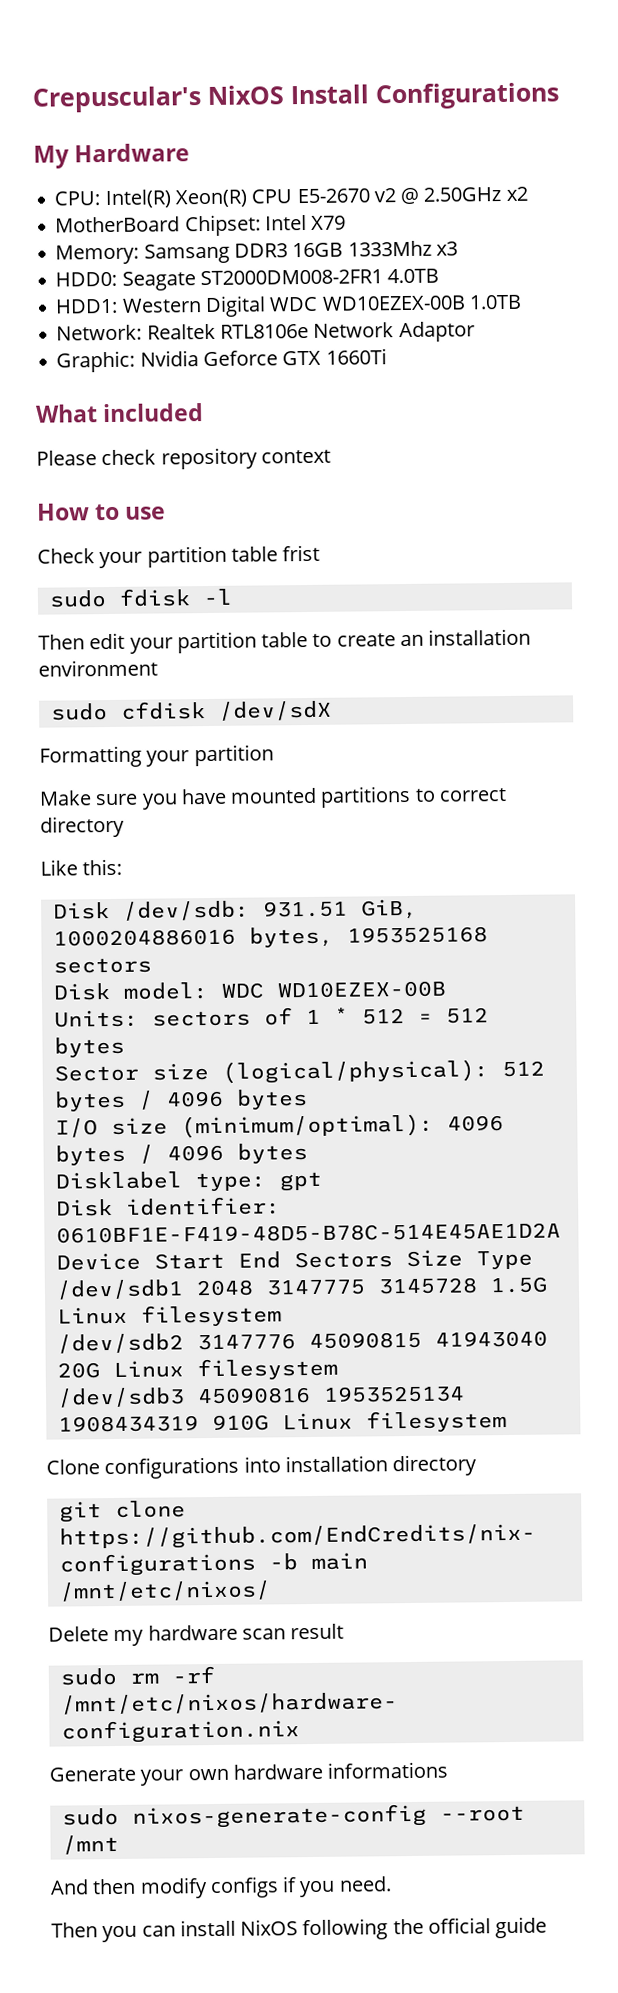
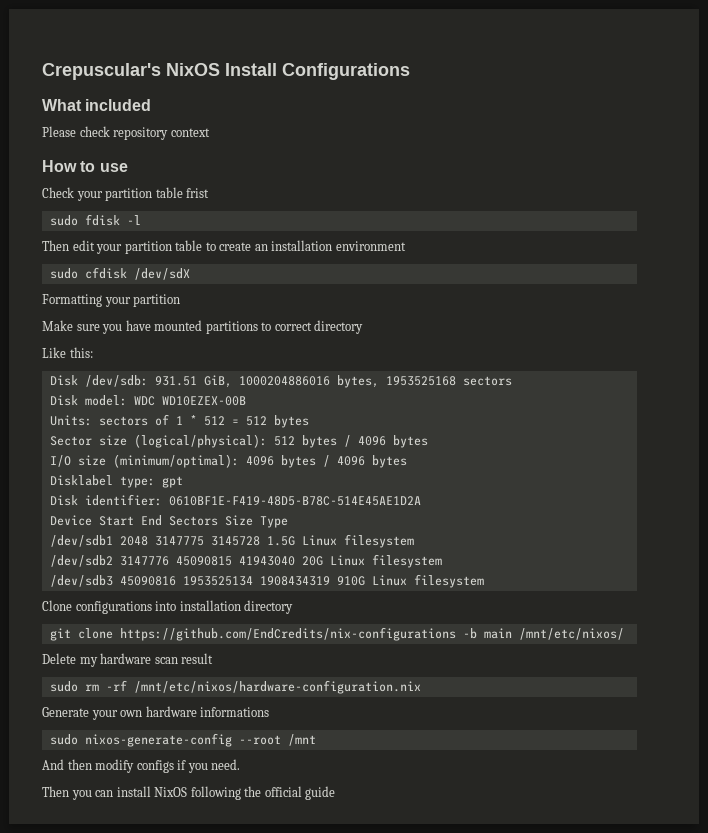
- My Hardware
- CPU: Intel(R) Xeon(R) CPU E5-2670 v2 @ 2.50GHz x2
- MotherBoard Chipset: Intel X79
- Memory: Samsang DDR3 16GB 1333Mhz x3
- HDD0: Seagate ST2000DM008-2FR1 4.0TB
- HDD1: Western Digital WDC WD10EZEX-00B 1.0TB
- Network: Realtek RTL8106e Network Adaptor
- Graphic: Nvidia Geforce GTX 1660Ti

